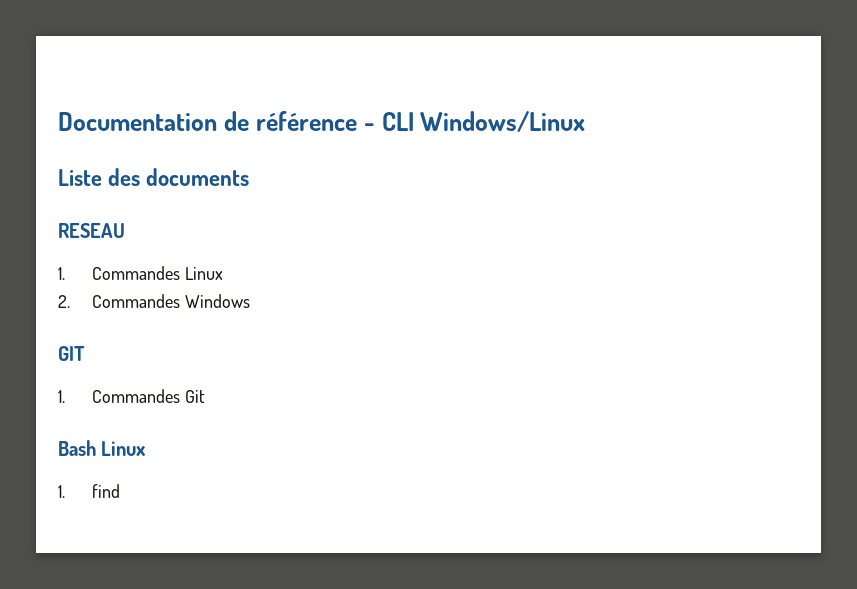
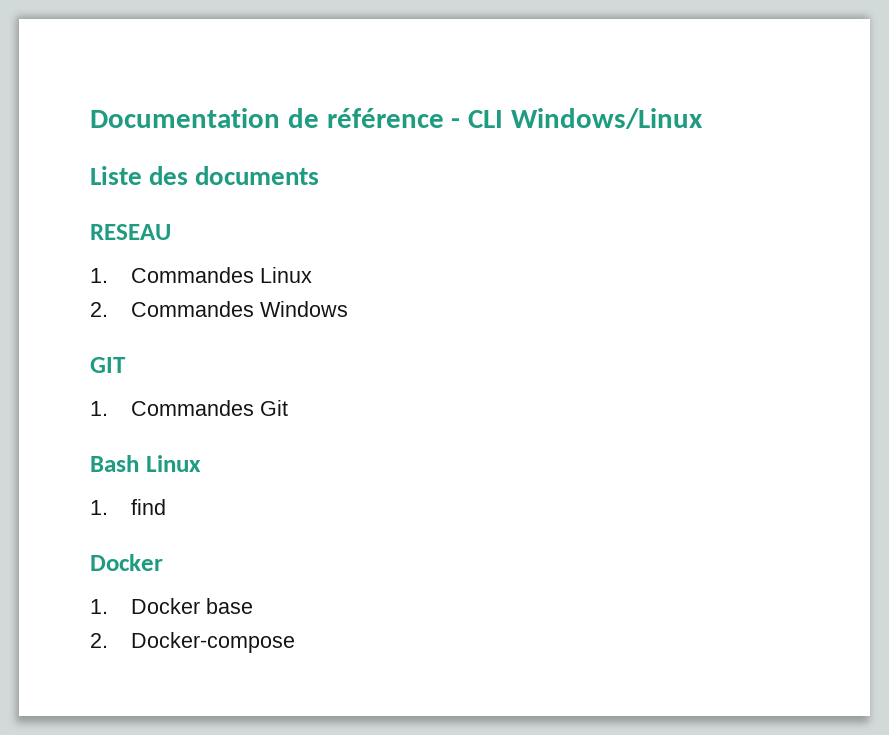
  1. find
+ Docker
+ 1. Docker base
+ 2. Docker-compose

